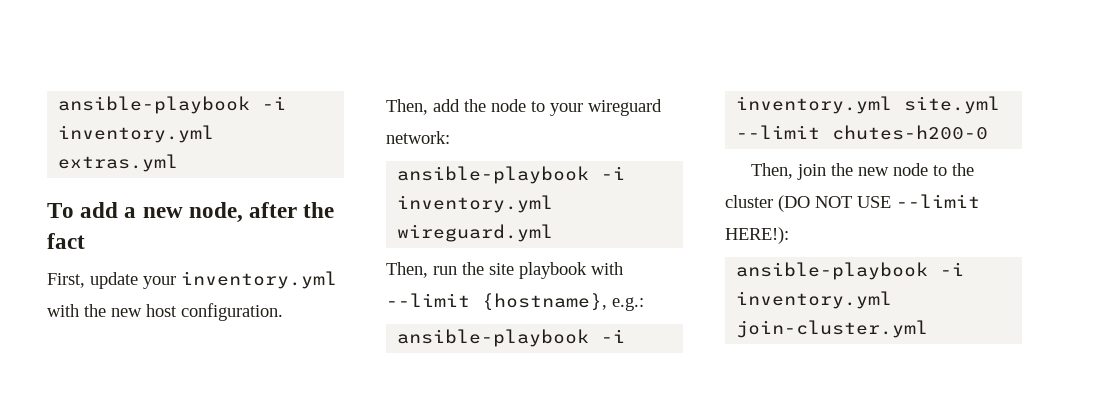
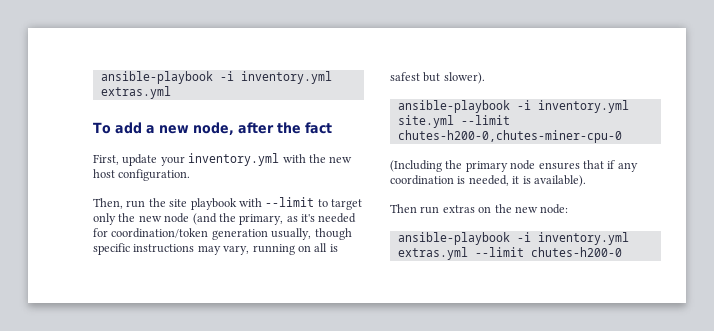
- Then, add the node to your wireguard network:
- ansible-playbook -i inventory.yml wireguard.yml
- Then, run the site playbook with --limit {hostname}, e.g.:
+ Then, run the site playbook with --limit to target only the new node (and the primary, as it's needed for coordination/token generation usually, though specific instructions may vary, running on all is safest but slower).
- ansible-playbook -i inventory.yml site.yml --limit chutes-h200-0
- Then, join the new node to the cluster (DO NOT USE --limit HERE!):
- ansible-playbook -i inventory.yml join-cluster.yml
+ ansible-playbook -i inventory.yml site.yml --limit chutes-h200-0,chutes-miner-cpu-0
+ (Including the primary node ensures that if any coordination is needed, it is available).
+ Then run extras on the new node:
+ ansible-playbook -i inventory.yml extras.yml --limit chutes-h200-0

